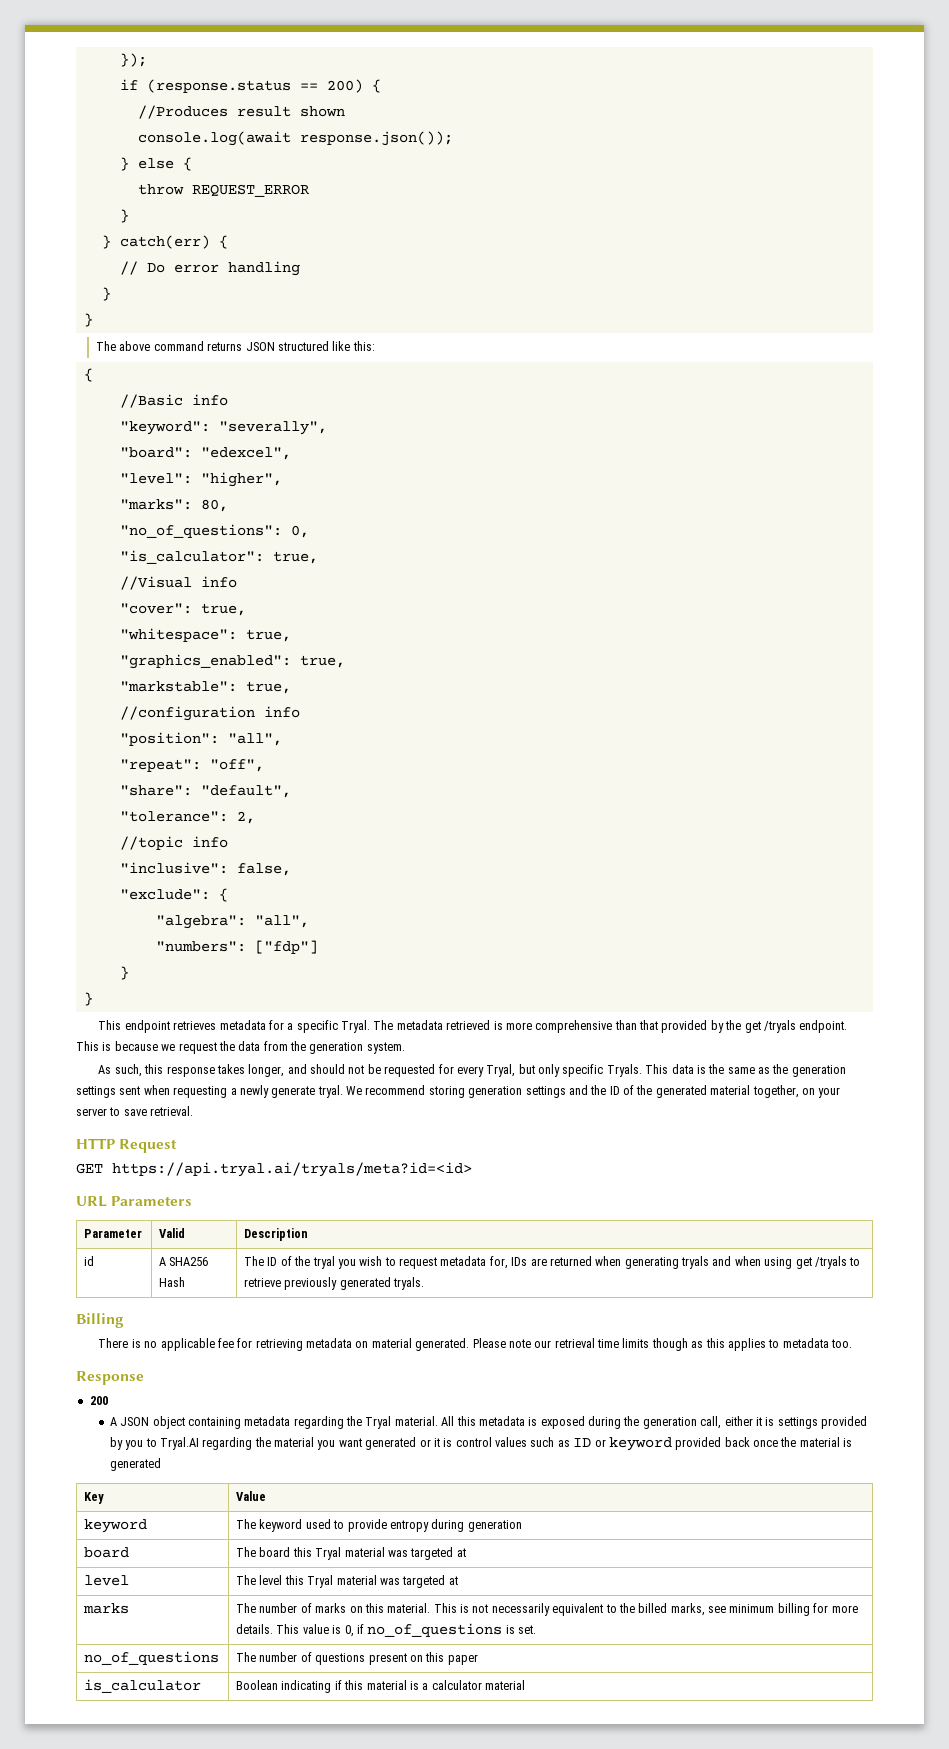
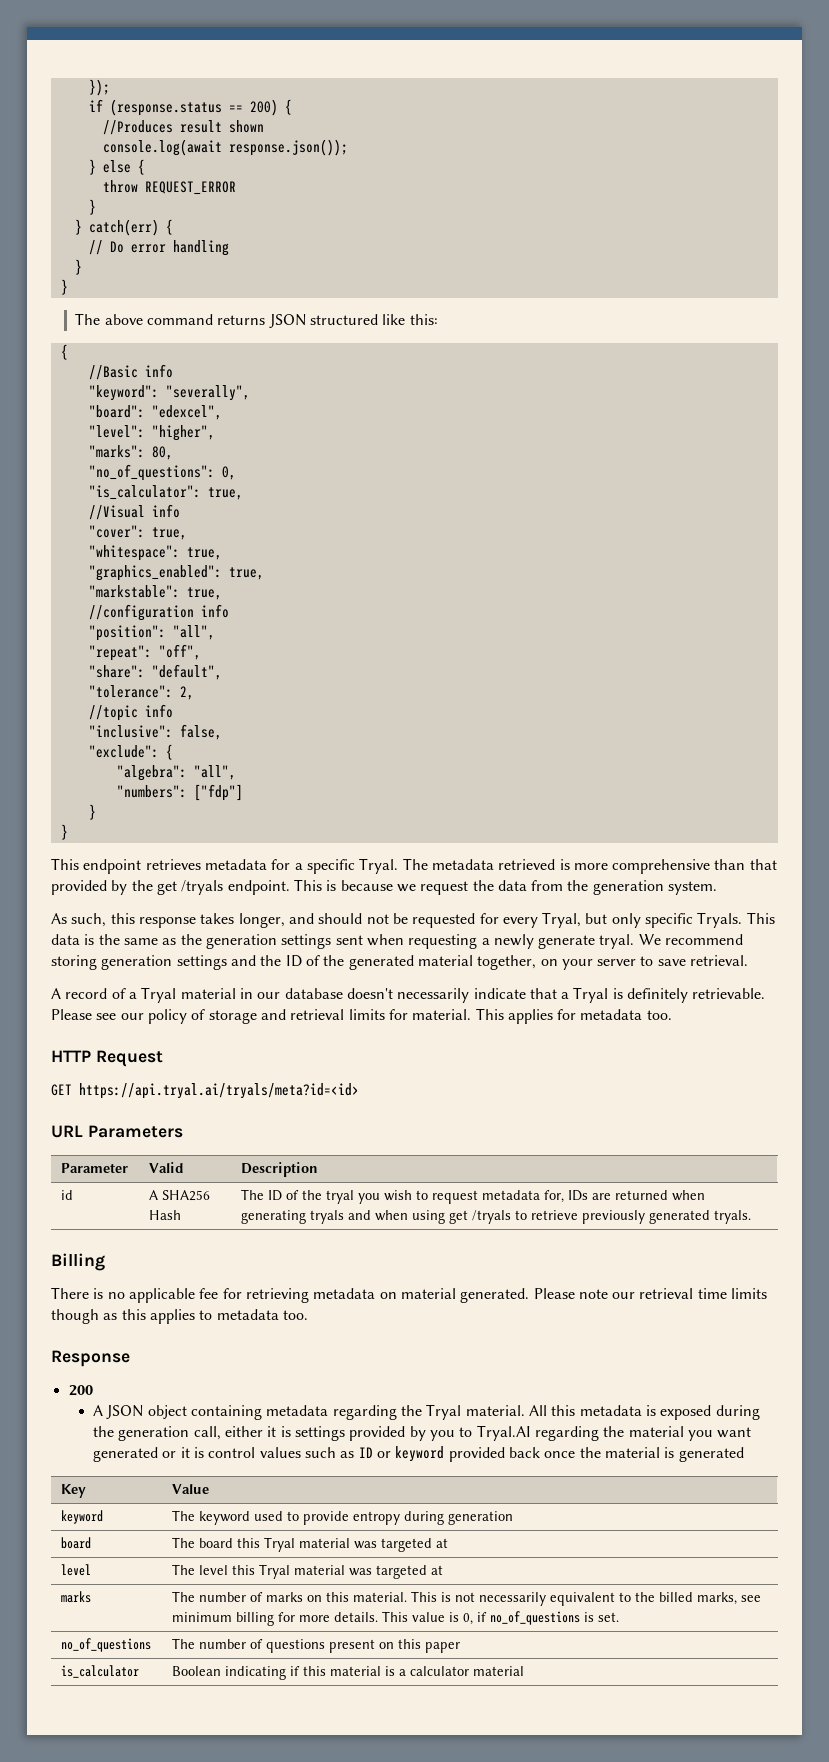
+ A record of a Tryal material in our database doesn't necessarily indicate that a Tryal is definitely retrievable. Please see our policy of storage and retrieval limits for material. This applies for metadata too.

